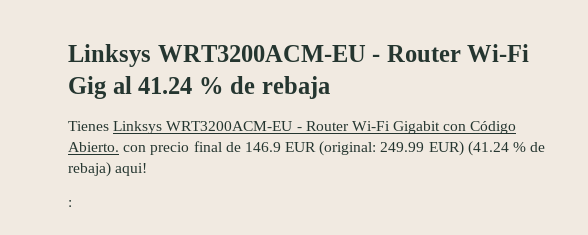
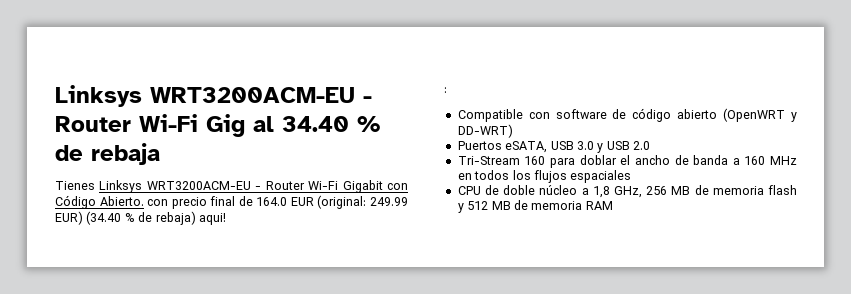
- Linksys WRT3200ACM-EU - Router Wi-Fi Gig al 41.24 % de rebaja
+ Linksys WRT3200ACM-EU - Router Wi-Fi Gig al 34.40 % de rebaja
- Tienes Linksys WRT3200ACM-EU - Router Wi-Fi Gigabit con Código Abierto. con precio final de 146.9 EUR (original: 249.99 EUR) (41.24 % de rebaja) aqui!
+ Tienes Linksys WRT3200ACM-EU - Router Wi-Fi Gigabit con Código Abierto. con precio final de 164.0 EUR (original: 249.99 EUR) (34.40 % de rebaja) aqui!
+ Compatible con software de código abierto (OpenWRT y DD-WRT)
+ Puertos eSATA, USB 3.0 y USB 2.0
+ Tri-Stream 160 para doblar el ancho de banda a 160 MHz en todos los flujos espaciales
+ CPU de doble núcleo a 1,8 GHz, 256 MB de memoria flash y 512 MB de memoria RAM

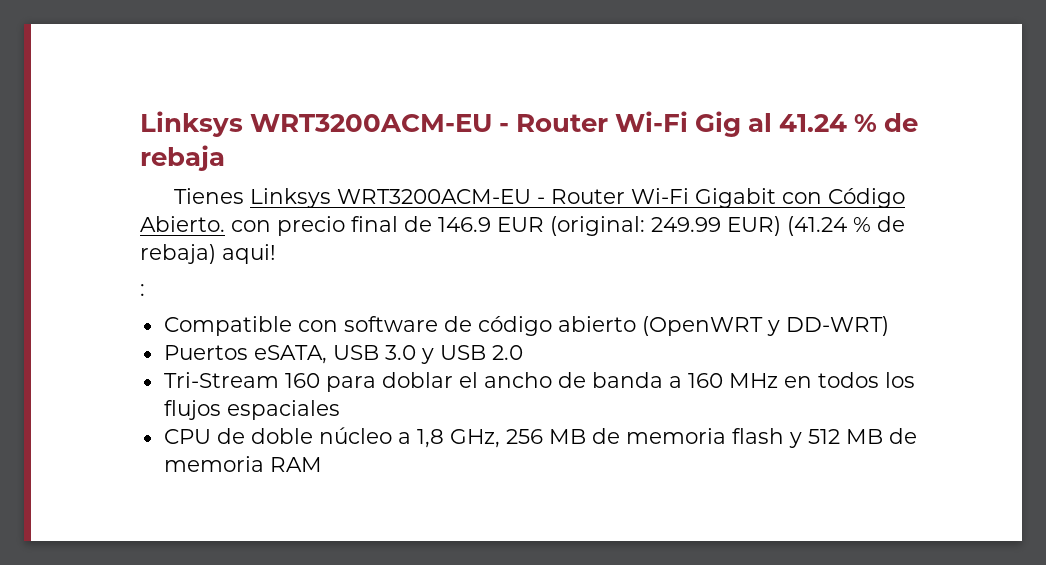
- Linksys WRT3200ACM-EU - Router Wi-Fi Gig al 34.40 % de rebaja
+ Linksys WRT3200ACM-EU - Router Wi-Fi Gig al 41.24 % de rebaja
- Tienes Linksys WRT3200ACM-EU - Router Wi-Fi Gigabit con Código Abierto. con precio final de 164.0 EUR (original: 249.99 EUR) (34.40 % de rebaja) aqui!
+ Tienes Linksys WRT3200ACM-EU - Router Wi-Fi Gigabit con Código Abierto. con precio final de 146.9 EUR (original: 249.99 EUR) (41.24 % de rebaja) aqui!

